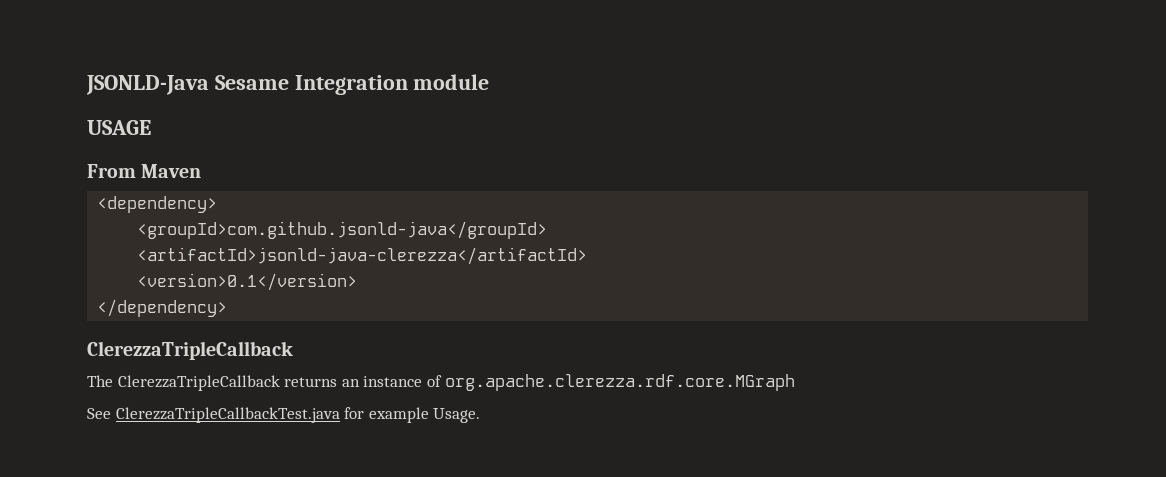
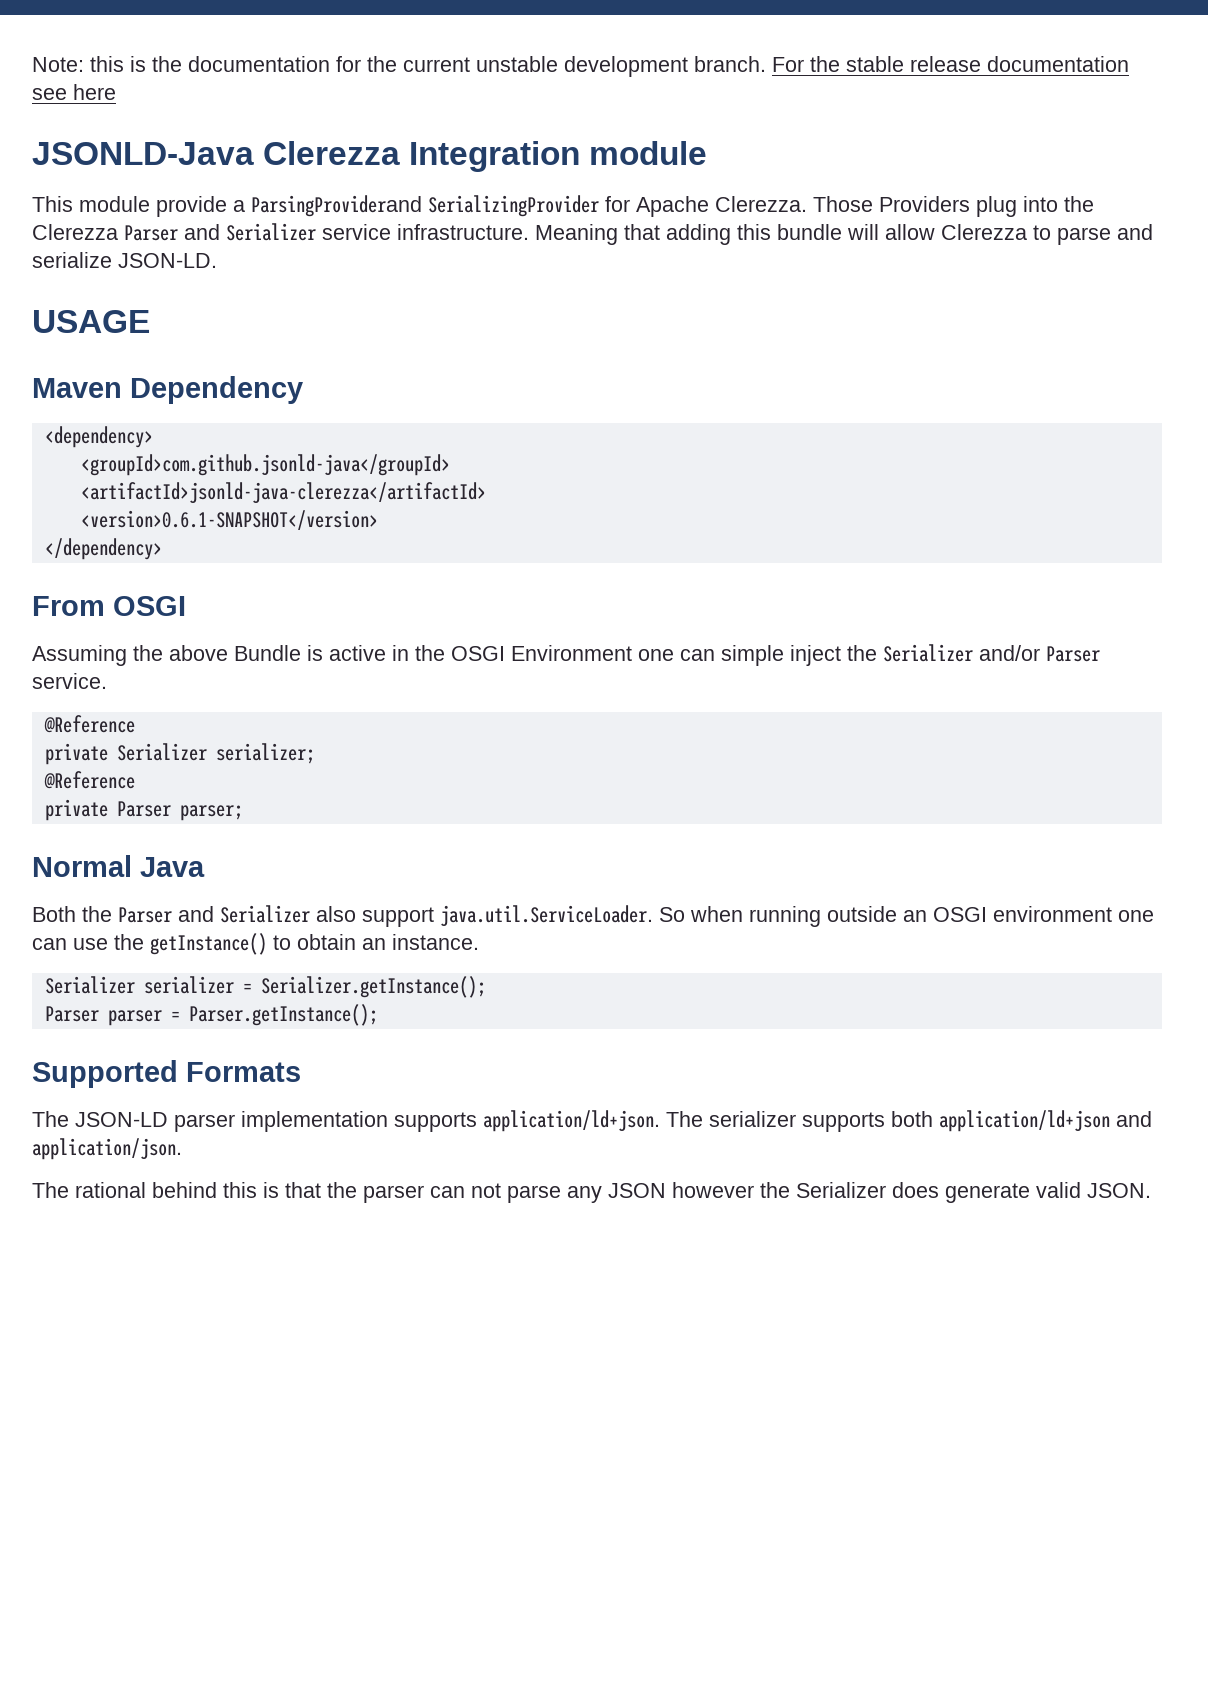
- JSONLD-Java Sesame Integration module
+ Note: this is the documentation for the current unstable development branch. For the stable release documentation see here
+ JSONLD-Java Clerezza Integration module
+ This module provide a ParsingProviderand SerializingProvider for Apache Clerezza. Those Providers plug into the Clerezza Parser and Serializer service infrastructure. Meaning that adding this bundle will allow Clerezza to parse and serialize JSON-LD.
- From Maven
+ Maven Dependency
- <version>0.1</version>
+ <version>0.6.1-SNAPSHOT</version>
  </dependency>
- ClerezzaTripleCallback
- The ClerezzaTripleCallback returns an instance of org.apache.clerezza.rdf.core.MGraph
- See ClerezzaTripleCallbackTest.java for example Usage.
+ From OSGI
+ Assuming the above Bundle is active in the OSGI Environment one can simple inject the Serializer and/or Parser service.
+ @Reference
+ private Serializer serializer;
+ @Reference
+ private Parser parser;
+ Normal Java
+ Both the Parser and Serializer also support java.util.ServiceLoader. So when running outside an OSGI environment one can use the getInstance() to obtain an instance.
+ Serializer serializer = Serializer.getInstance();
+ Parser parser = Parser.getInstance();
+ Supported Formats
+ The JSON-LD parser implementation supports application/ld+json. The serializer supports both application/ld+json and application/json.
+ The rational behind this is that the parser can not parse any JSON however the Serializer does generate valid JSON.

